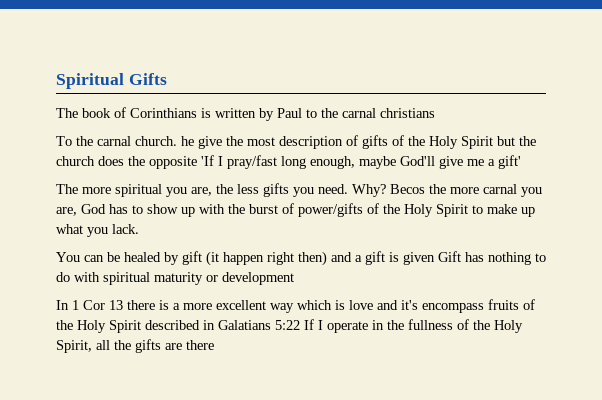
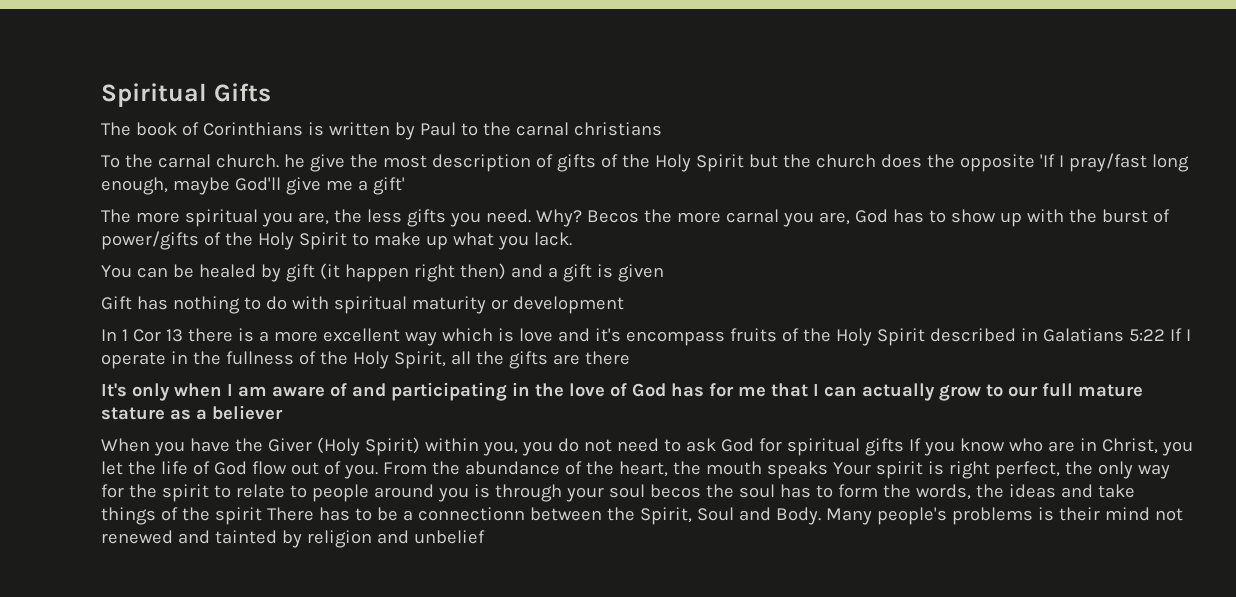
- You can be healed by gift (it happen right then) and a gift is given Gift has nothing to do with spiritual maturity or development
+ You can be healed by gift (it happen right then) and a gift is given
+ Gift has nothing to do with spiritual maturity or development
+ It's only when I am aware of and participating in the love of God has for me that I can actually grow to our full mature stature as a believer
+ When you have the Giver (Holy Spirit) within you, you do not need to ask God for spiritual gifts If you know who are in Christ, you let the life of God flow out of you. From the abundance of the heart, the mouth speaks Your spirit is right perfect, the only way for the spirit to relate to people around you is through your soul becos the soul has to form the words, the ideas and take things of the spirit There has to be a connectionn between the Spirit, Soul and Body. Many people's problems is their mind not renewed and tainted by religion and unbelief

